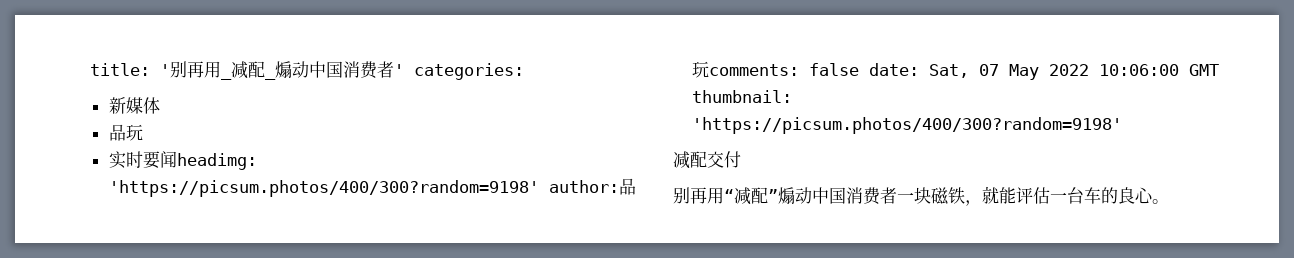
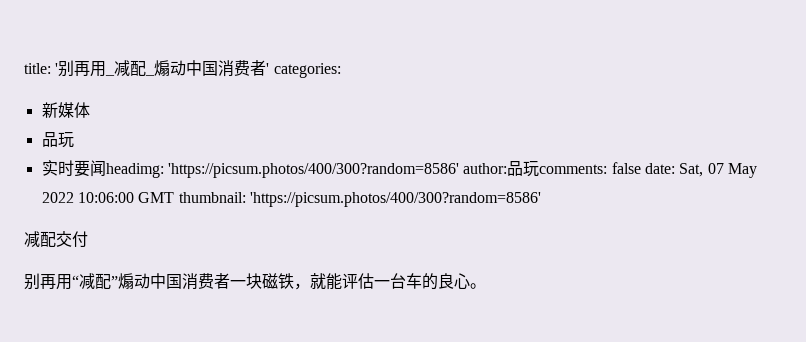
- 实时要闻headimg: 'https://picsum.photos/400/300?random=9198' author:品玩comments: false date: Sat, 07 May 2022 10:06:00 GMT thumbnail: 'https://picsum.photos/400/300?random=9198'
+ 实时要闻headimg: 'https://picsum.photos/400/300?random=8586' author:品玩comments: false date: Sat, 07 May 2022 10:06:00 GMT thumbnail: 'https://picsum.photos/400/300?random=8586'

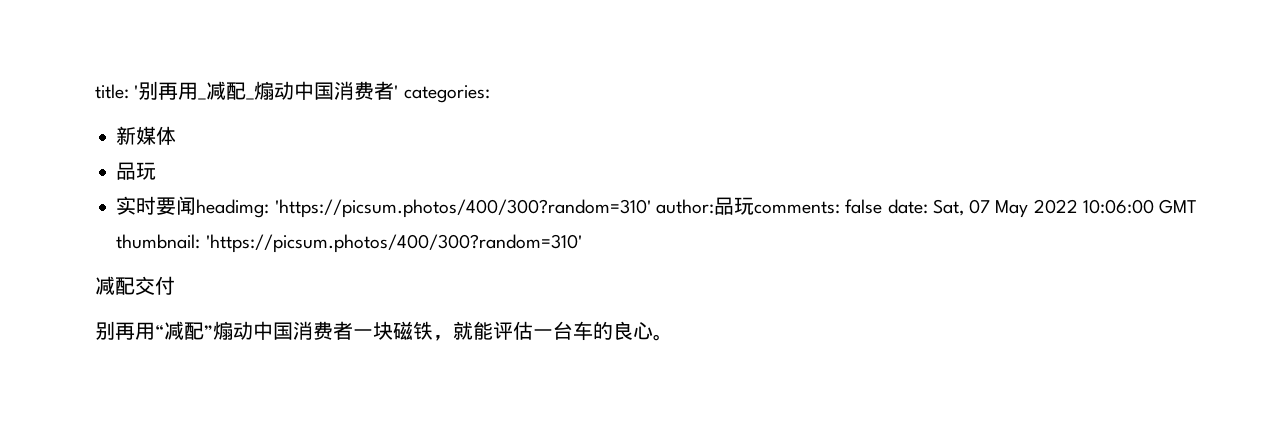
- 实时要闻headimg: 'https://picsum.photos/400/300?random=8586' author:品玩comments: false date: Sat, 07 May 2022 10:06:00 GMT thumbnail: 'https://picsum.photos/400/300?random=8586'
+ 实时要闻headimg: 'https://picsum.photos/400/300?random=310' author:品玩comments: false date: Sat, 07 May 2022 10:06:00 GMT thumbnail: 'https://picsum.photos/400/300?random=310'

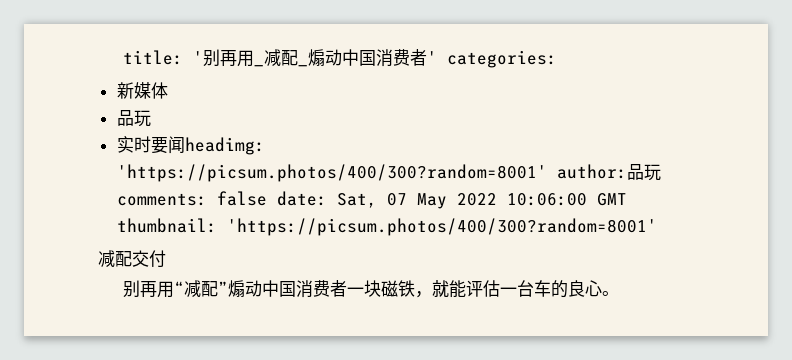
- 实时要闻headimg: 'https://picsum.photos/400/300?random=310' author:品玩comments: false date: Sat, 07 May 2022 10:06:00 GMT thumbnail: 'https://picsum.photos/400/300?random=310'
+ 实时要闻headimg: 'https://picsum.photos/400/300?random=8001' author:品玩comments: false date: Sat, 07 May 2022 10:06:00 GMT thumbnail: 'https://picsum.photos/400/300?random=8001'

